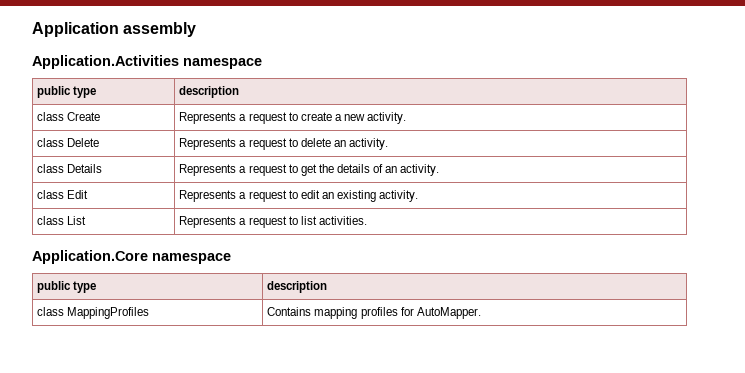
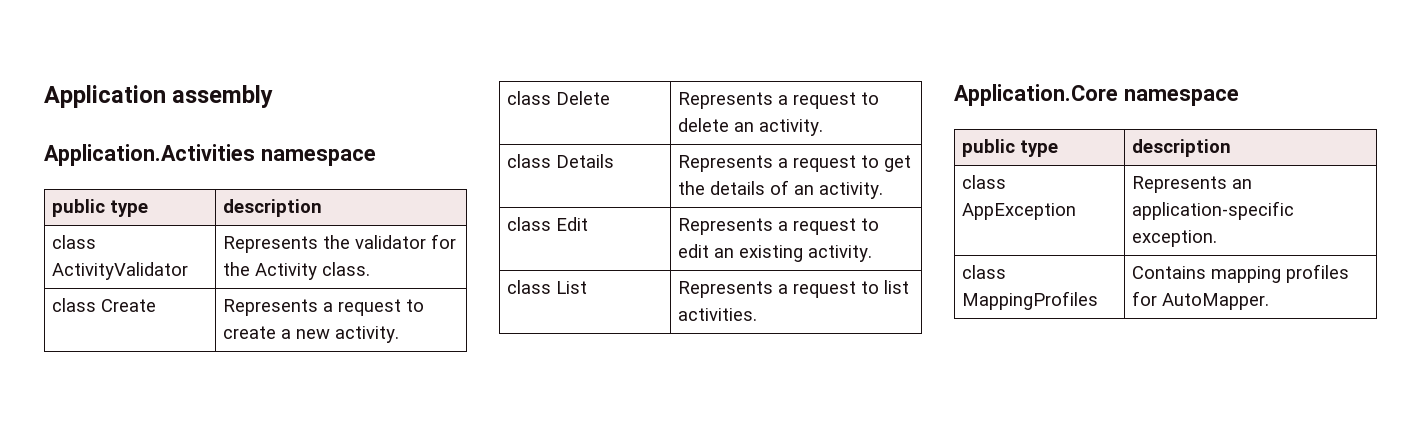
+ class ActivityValidator | Represents the validator for the Activity class.
+ class AppException | Represents an application-specific exception.

